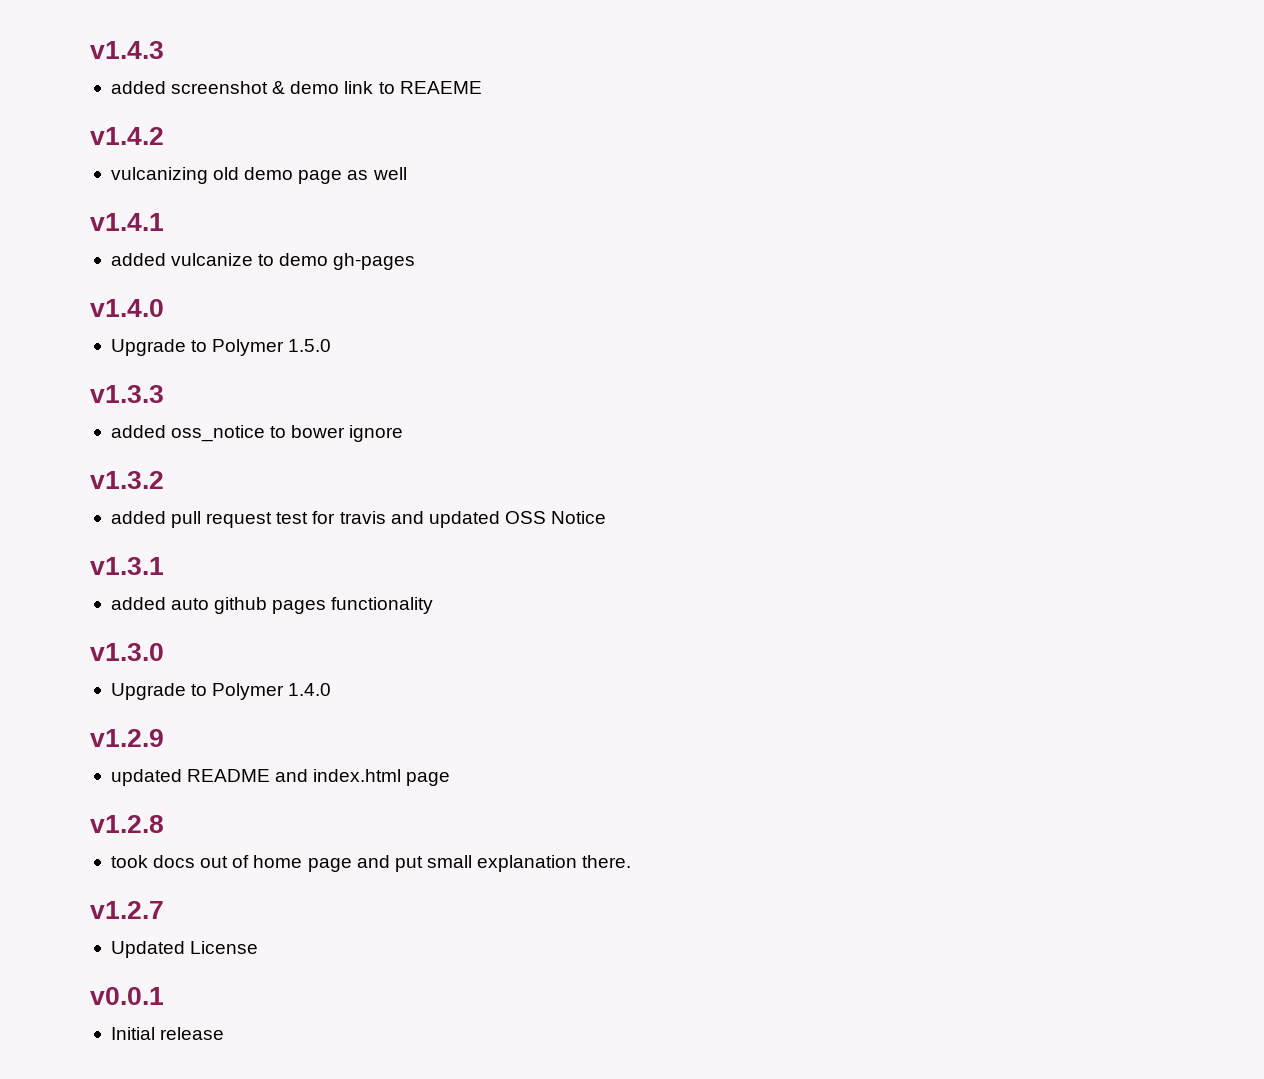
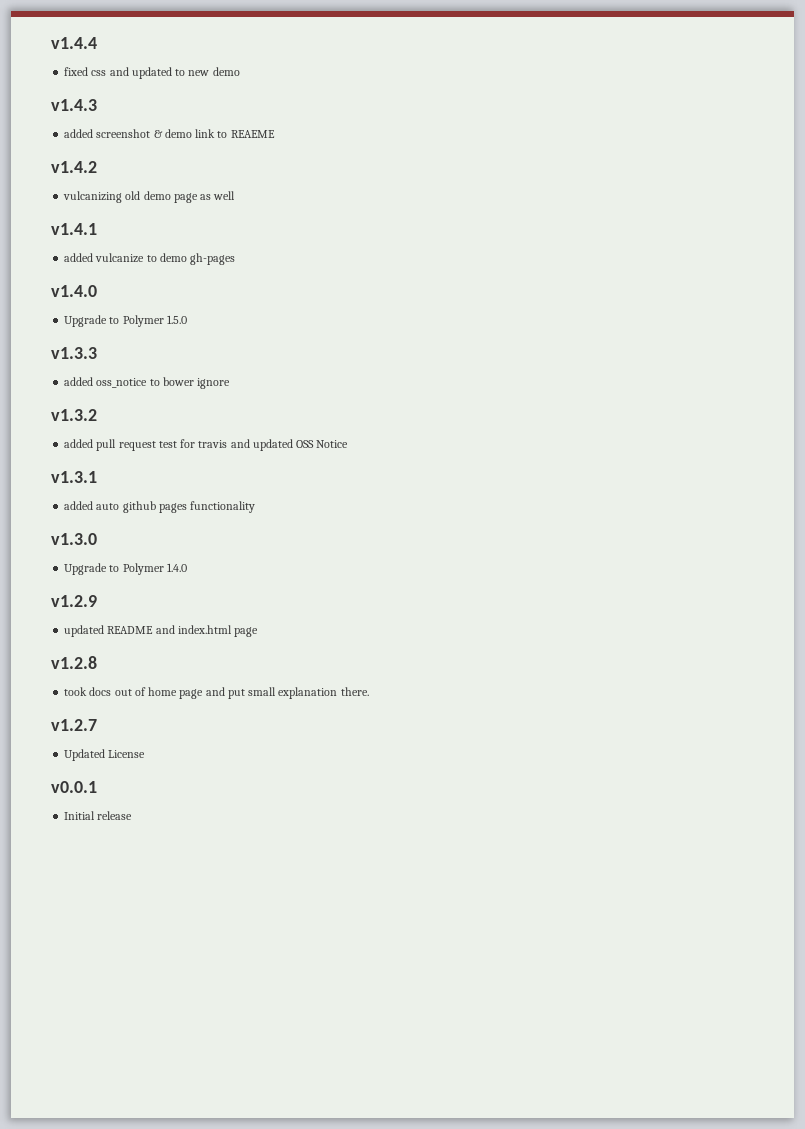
+ v1.4.4
+ fixed css and updated to new demo

